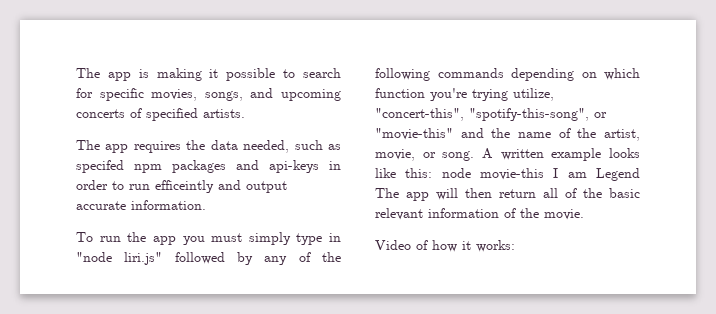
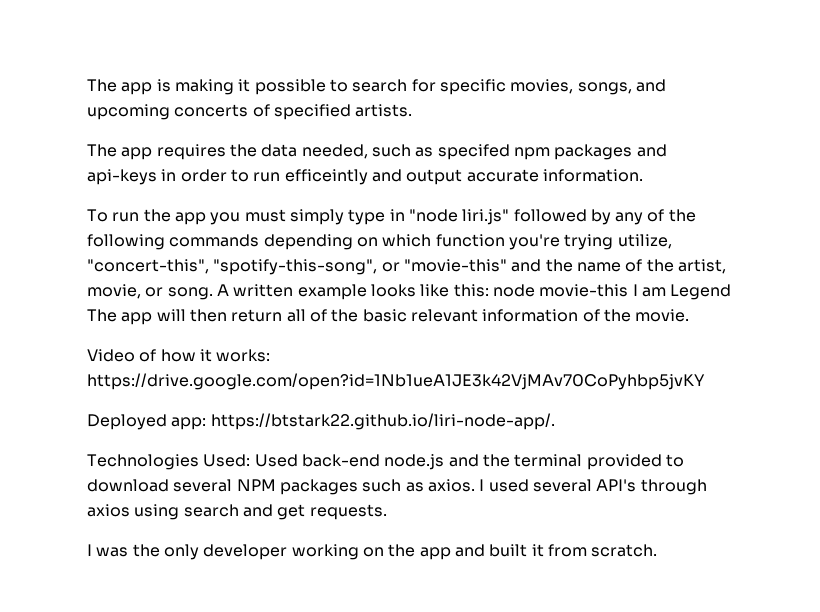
- Video of how it works:
+ Video of how it works: https://drive.google.com/open?id=1Nb1ueA1JE3k42VjMAv70CoPyhbp5jvKY
+ Deployed app: https://btstark22.github.io/liri-node-app/.
+ Technologies Used: Used back-end node.js and the terminal provided to download several NPM packages such as axios. I used several API's through axios using search and get requests.
+ I was the only developer working on the app and built it from scratch.

